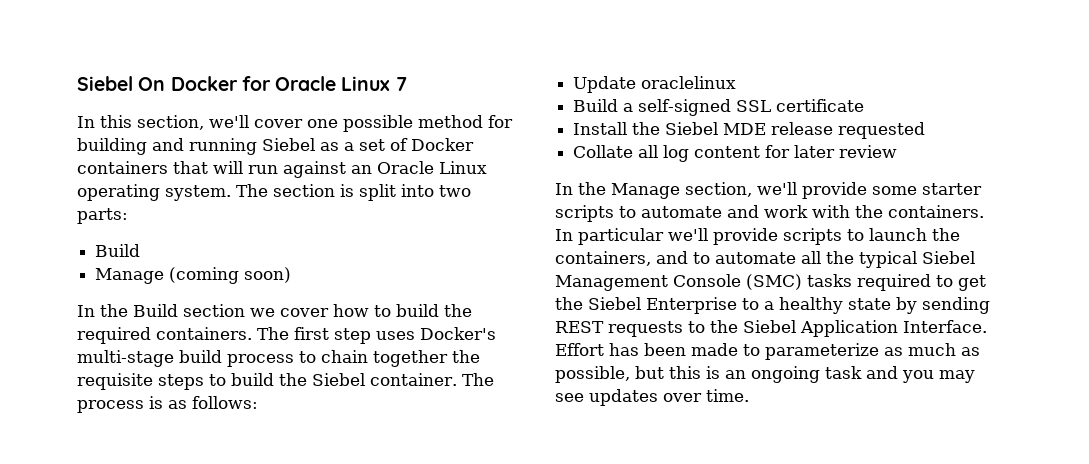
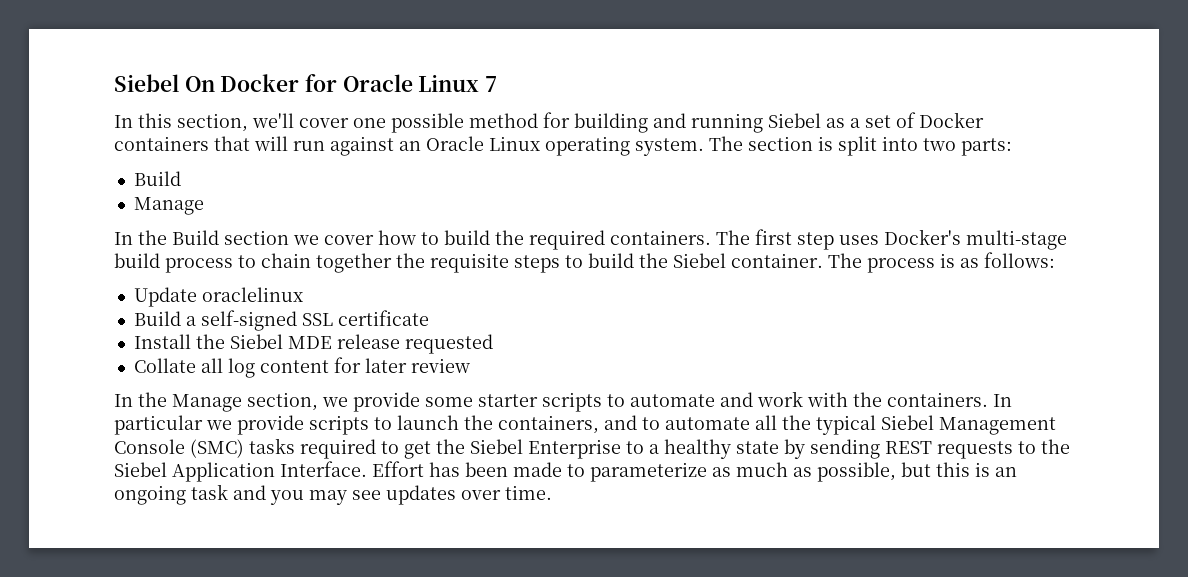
  The section is split into two parts:
  Build
- Manage (coming soon)
+ Manage
- In the Manage section, we'll provide some starter scripts to automate and work with the containers.
+ In the Manage section, we provide some starter scripts to automate and work with the containers.
- In particular we'll provide scripts to launch the containers, and to automate all the typical Siebel Management Console (SMC) tasks required to get the Siebel Enterprise to a healthy state by sending REST requests to the Siebel Application Interface.
+ In particular we provide scripts to launch the containers, and to automate all the typical Siebel Management Console (SMC) tasks required to get the Siebel Enterprise to a healthy state by sending REST requests to the Siebel Application Interface.

